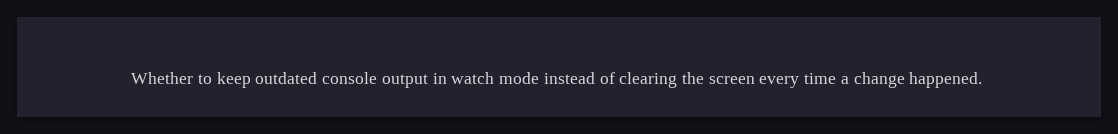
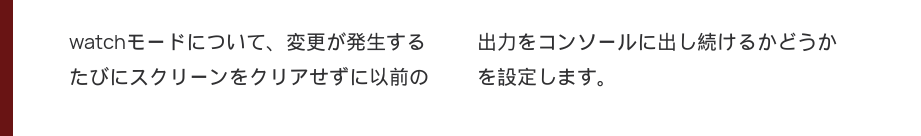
- Whether to keep outdated console output in watch mode instead of clearing the screen every time a change happened.
+ watchモードについて、変更が発生するたびにスクリーンをクリアせずに以前の出力をコンソールに出し続けるかどうかを設定します。

